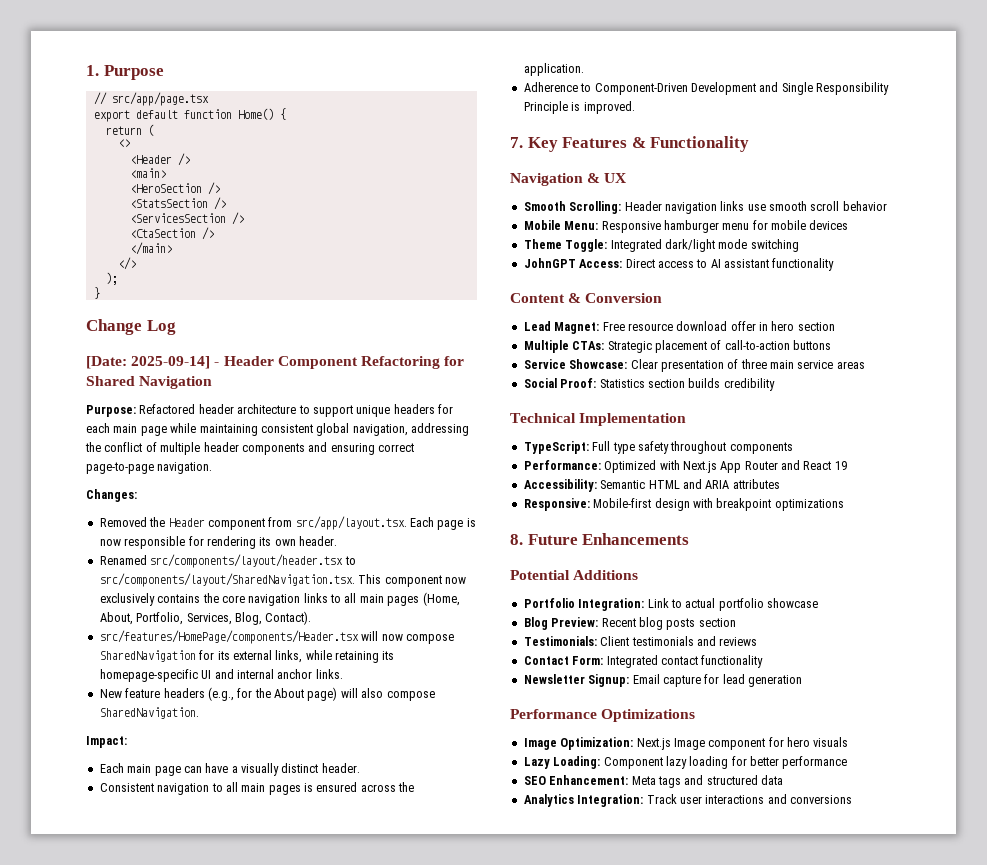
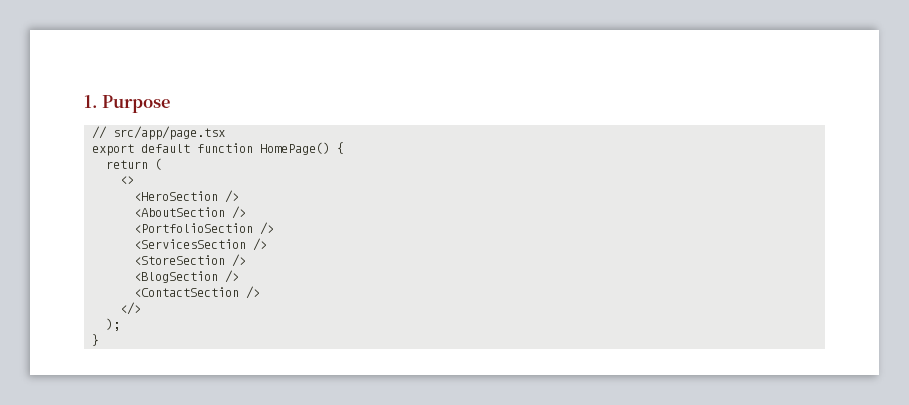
- export default function Home() {
+ export default function HomePage() {
- <Header />
- <main>
- <StatsSection />
+ <AboutSection />
+ <PortfolioSection />
- <CtaSection />
- </main>
+ <StoreSection />
+ <BlogSection />
+ <ContactSection />
- Change Log
- [Date: 2025-09-14] - Header Component Refactoring for Shared Navigation
- Purpose: Refactored header architecture to support unique headers for each main page while maintaining consistent global navigation, addressing the conflict of multiple header components and ensuring correct page-to-page navigation.
- Changes:
- Removed the Header component from src/app/layout.tsx. Each page is now responsible for rendering its own header.
- Renamed src/components/layout/header.tsx to src/components/layout/SharedNavigation.tsx. This component now exclusively contains the core navigation links to all main pages (Home, About, Portfolio, Services, Blog, Contact).
- src/features/HomePage/components/Header.tsx will now compose SharedNavigation for its external links, while retaining its homepage-specific UI and internal anchor links.
- New feature headers (e.g., for the About page) will also compose SharedNavigation.
- Impact:
- Each main page can have a visually distinct header.
- Consistent navigation to all main pages is ensured across the application.
- Adherence to Component-Driven Development and Single Responsibility Principle is improved.
- 7. Key Features & Functionality
- Navigation & UX
- Smooth Scrolling: Header navigation links use smooth scroll behavior
- Mobile Menu: Responsive hamburger menu for mobile devices
- Theme Toggle: Integrated dark/light mode switching
- JohnGPT Access: Direct access to AI assistant functionality
- Content & Conversion
- Lead Magnet: Free resource download offer in hero section
- Multiple CTAs: Strategic placement of call-to-action buttons
- Service Showcase: Clear presentation of three main service areas
- Social Proof: Statistics section builds credibility
- Technical Implementation
- TypeScript: Full type safety throughout components
- Performance: Optimized with Next.js App Router and React 19
- Accessibility: Semantic HTML and ARIA attributes
- Responsive: Mobile-first design with breakpoint optimizations
- 8. Future Enhancements
- Potential Additions
- Portfolio Integration: Link to actual portfolio showcase
- Blog Preview: Recent blog posts section
- Testimonials: Client testimonials and reviews
- Contact Form: Integrated contact functionality
- Newsletter Signup: Email capture for lead generation
- Performance Optimizations
- Image Optimization: Next.js Image component for hero visuals
- Lazy Loading: Component lazy loading for better performance
- SEO Enhancement: Meta tags and structured data
- Analytics Integration: Track user interactions and conversions

